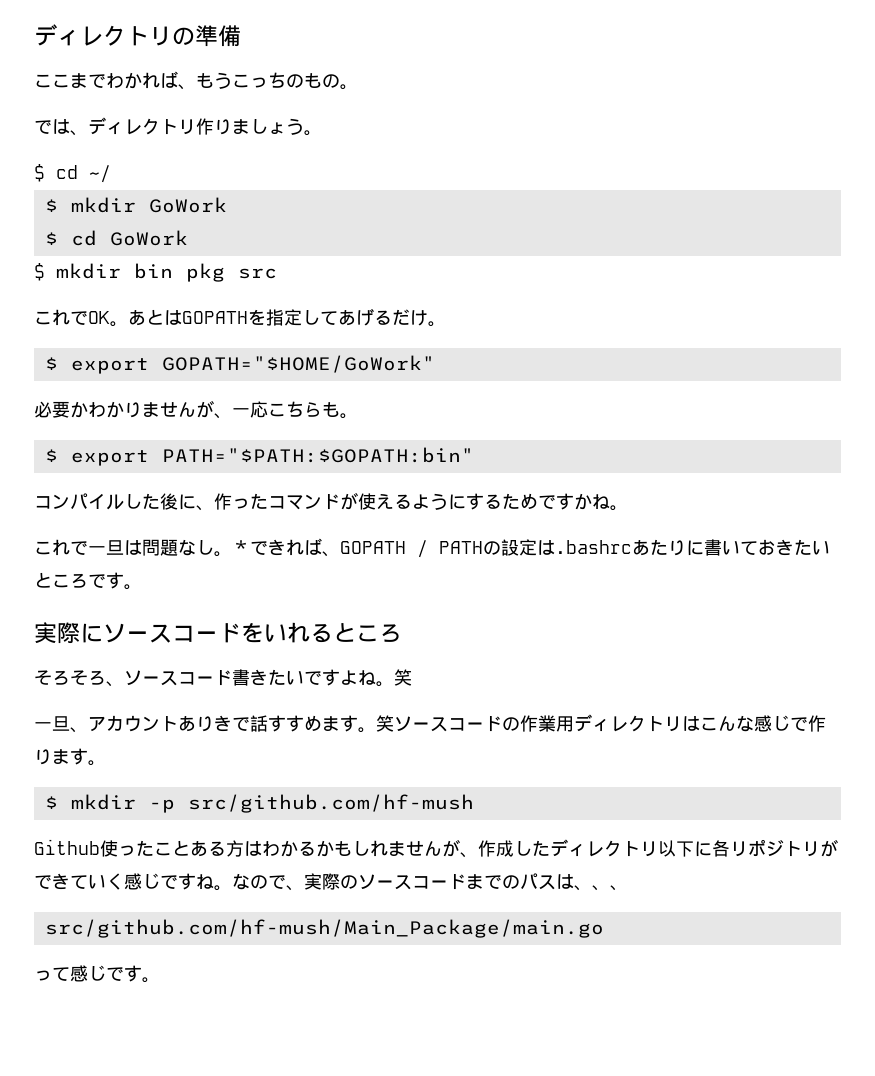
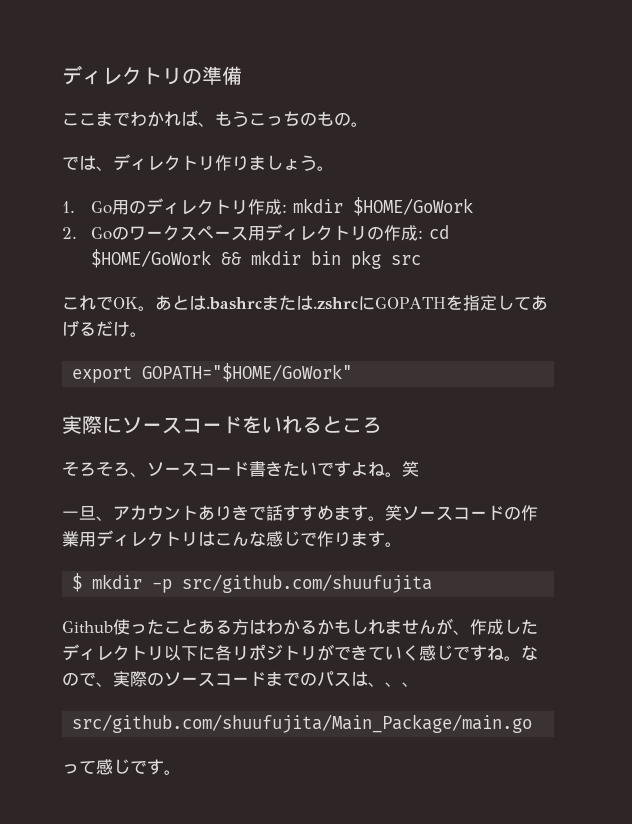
- $ cd ~/
- $ mkdir GoWork
- $ cd GoWork
- $ mkdir bin pkg src
+ 1. Go用のディレクトリ作成: mkdir $HOME/GoWork
+ 2. Goのワークスペース用ディレクトリの作成: cd $HOME/GoWork && mkdir bin pkg src
- あとはGOPATHを指定してあげるだけ。
+ あとは.bashrcまたは.zshrcにGOPATHを指定してあげるだけ。
- $ export GOPATH="$HOME/GoWork"
+ export GOPATH="$HOME/GoWork"
- 必要かわかりませんが、一応こちらも。
- $ export PATH="$PATH:$GOPATH:bin"
- コンパイルした後に、作ったコマンドが使えるようにするためですかね。
- これで一旦は問題なし。＊できれば、GOPATH / PATHの設定は.bashrcあたりに書いておきたいところです。
- $ mkdir -p src/github.com/hf-mush
+ $ mkdir -p src/github.com/shuufujita
- src/github.com/hf-mush/Main_Package/main.go
+ src/github.com/shuufujita/Main_Package/main.go

